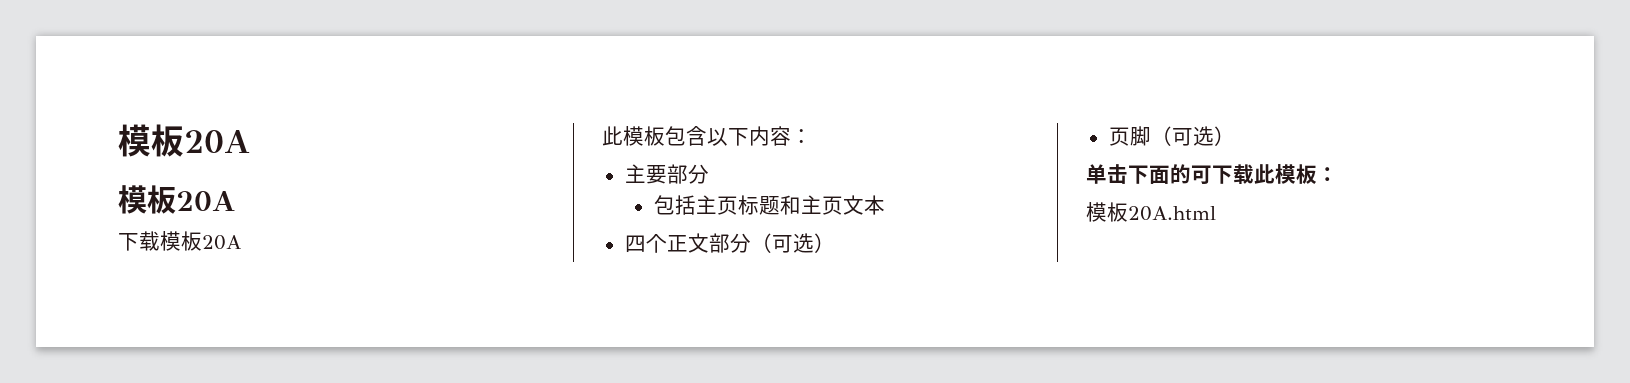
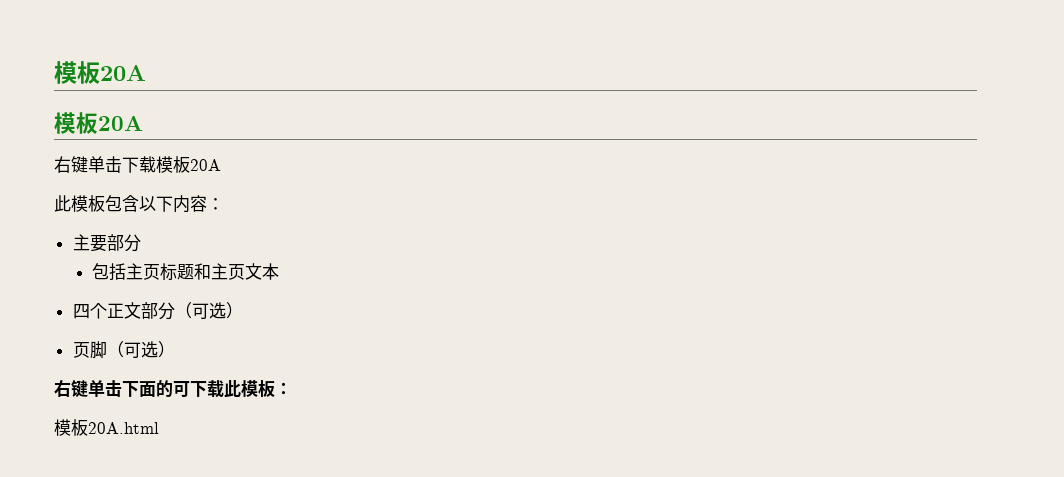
- 下载模板20A
+ 右键单击下载模板20A
- 单击下面的可下载此模板：
+ 右键单击下面的可下载此模板：

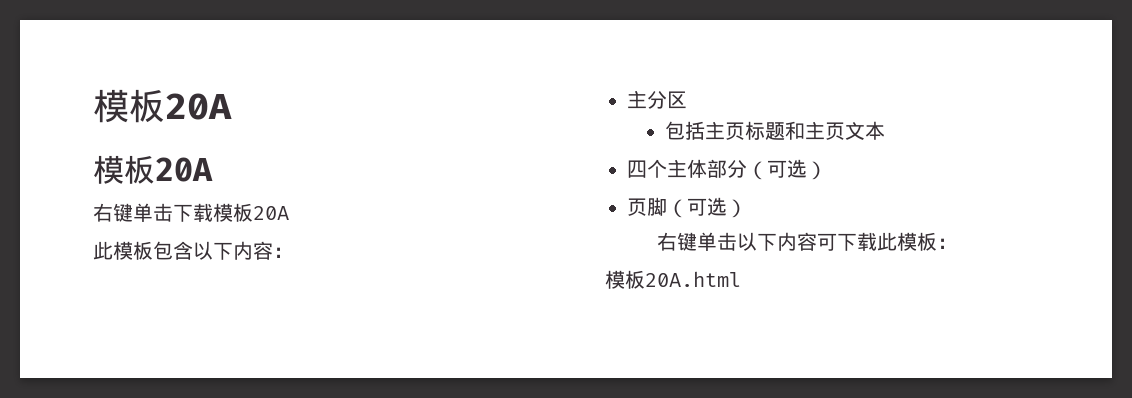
- 主要部分
+ 主分区
- 四个正文部分（可选）
+ 四个主体部分（可选）
- 右键单击下面的可下载此模板：
+ 右键单击以下内容可下载此模板：

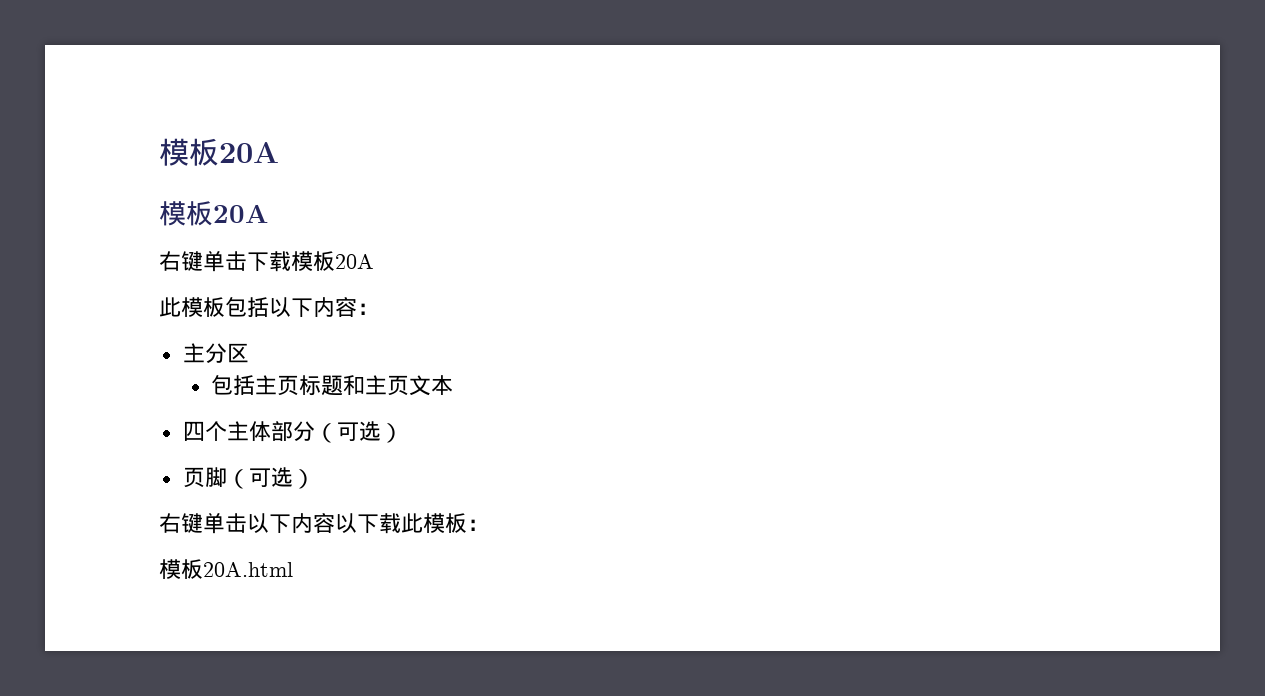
- 此模板包含以下内容：
+ 此模板包括以下内容：
- 右键单击以下内容可下载此模板：
+ 右键单击以下内容以下载此模板：

